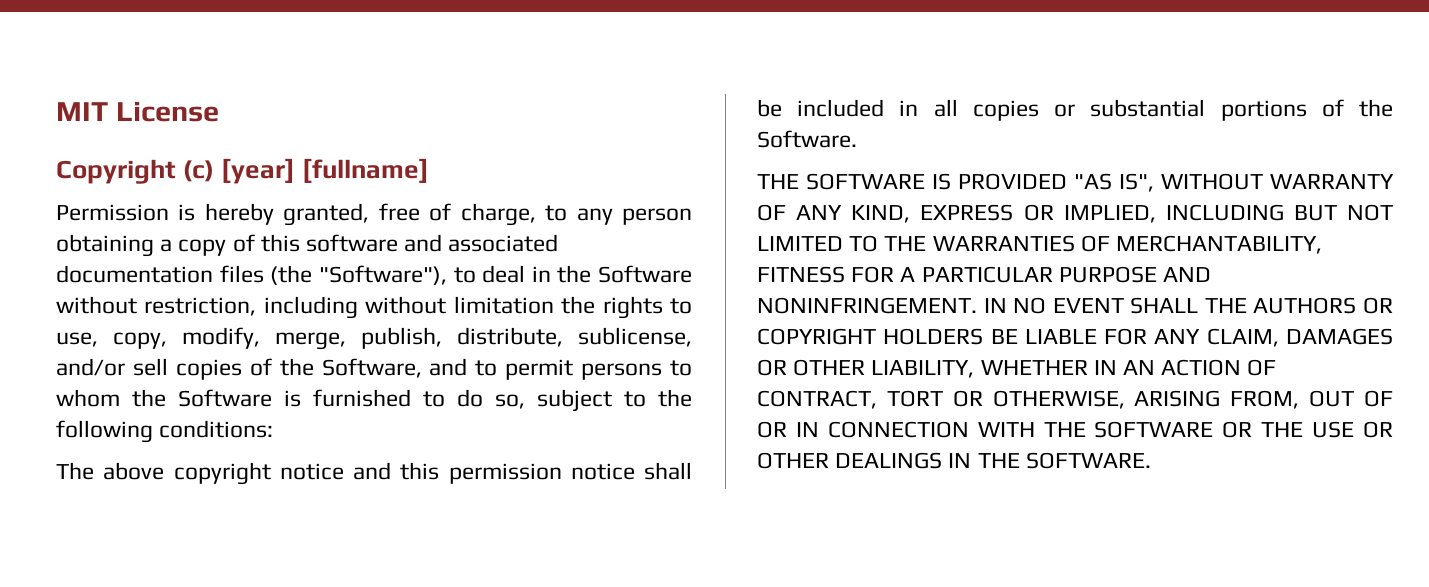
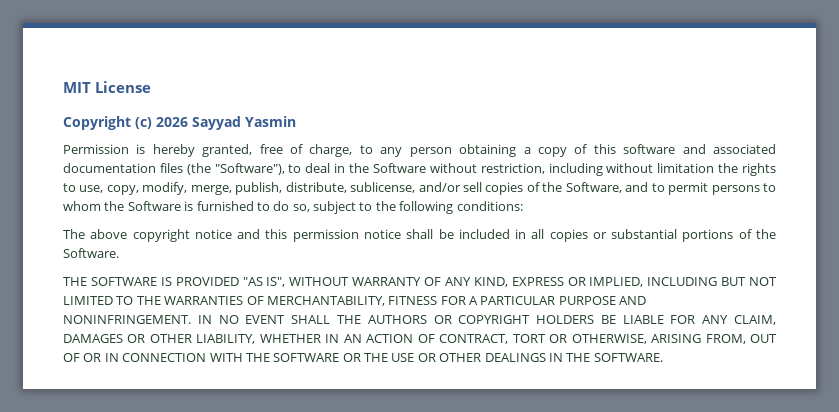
- Copyright (c) [year] [fullname]
+ Copyright (c) 2026 Sayyad Yasmin

